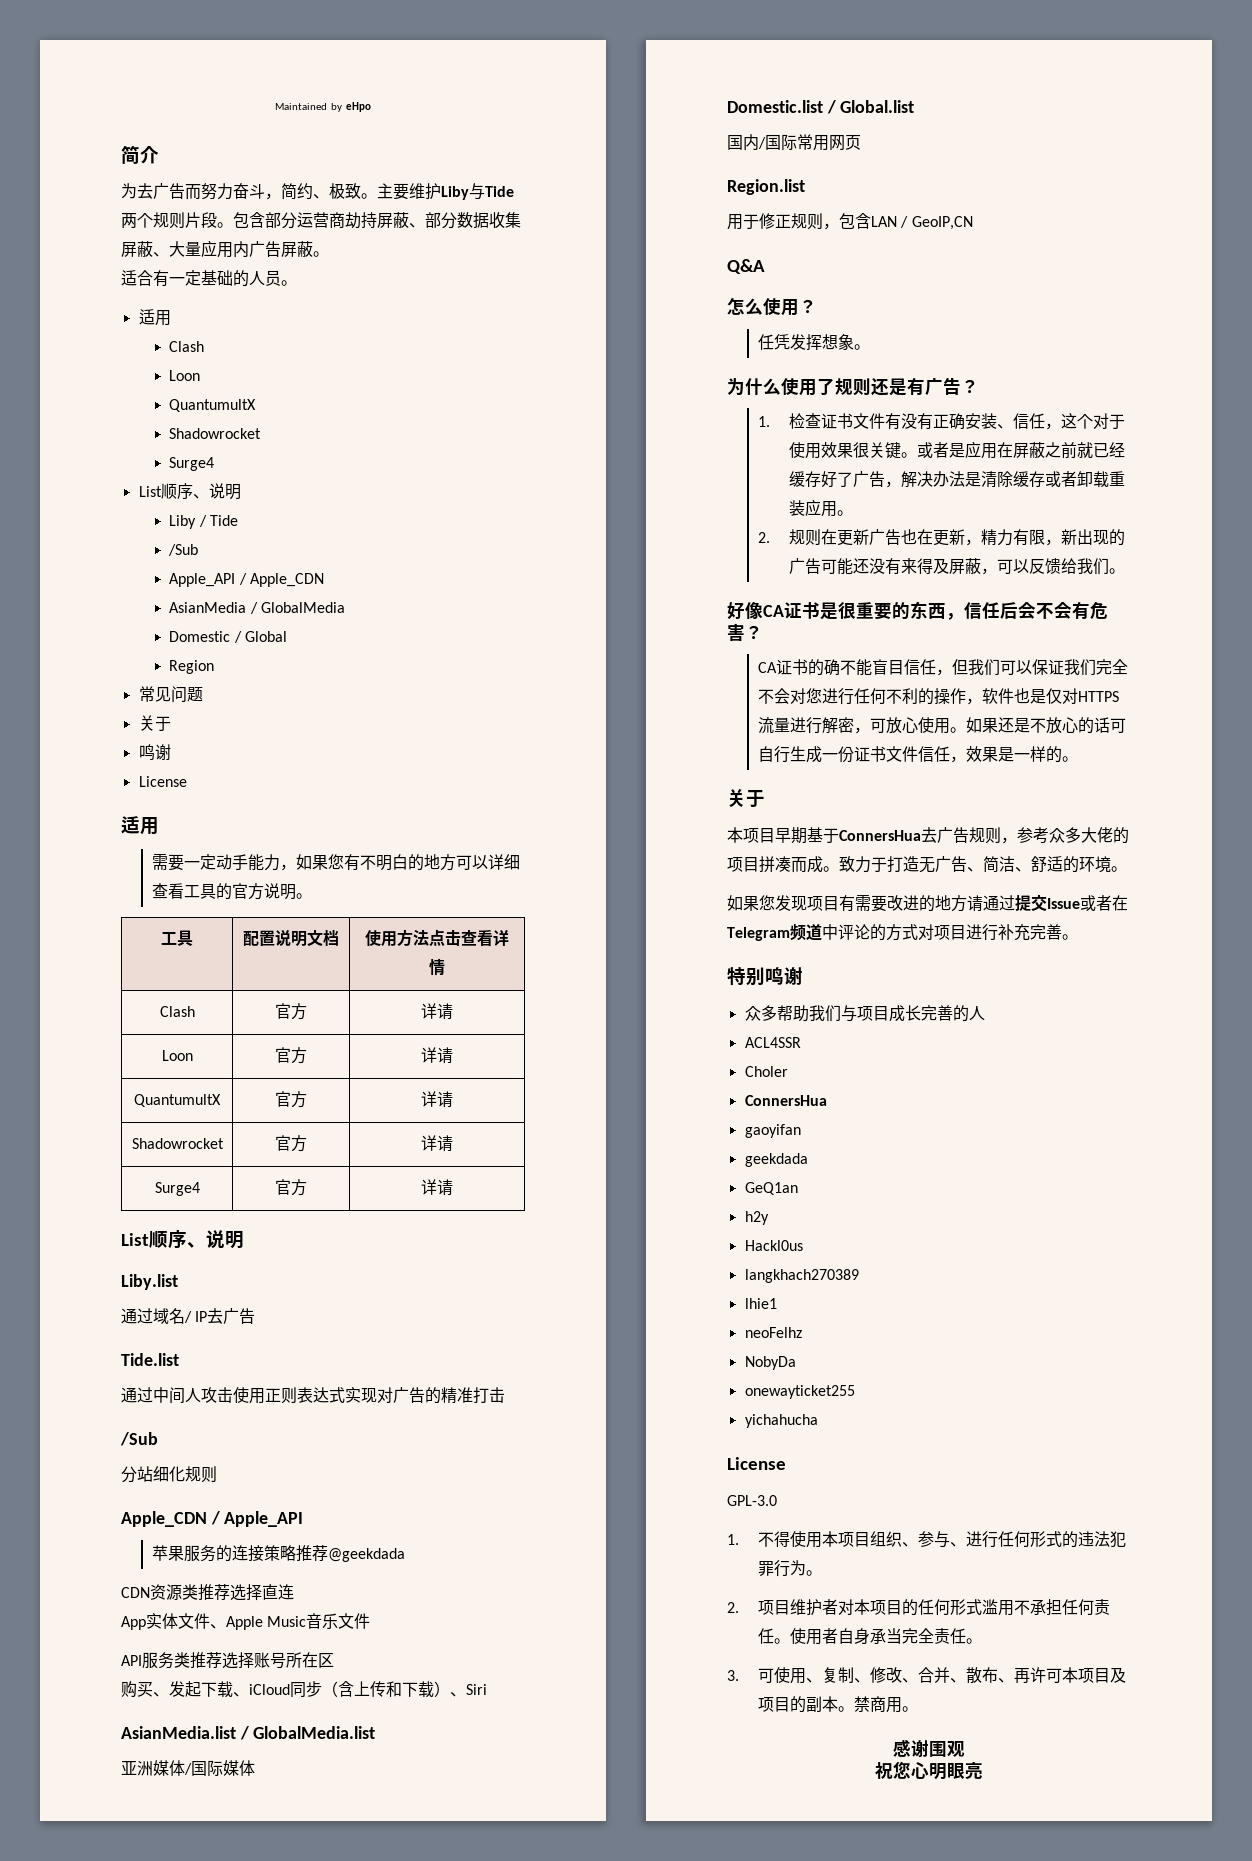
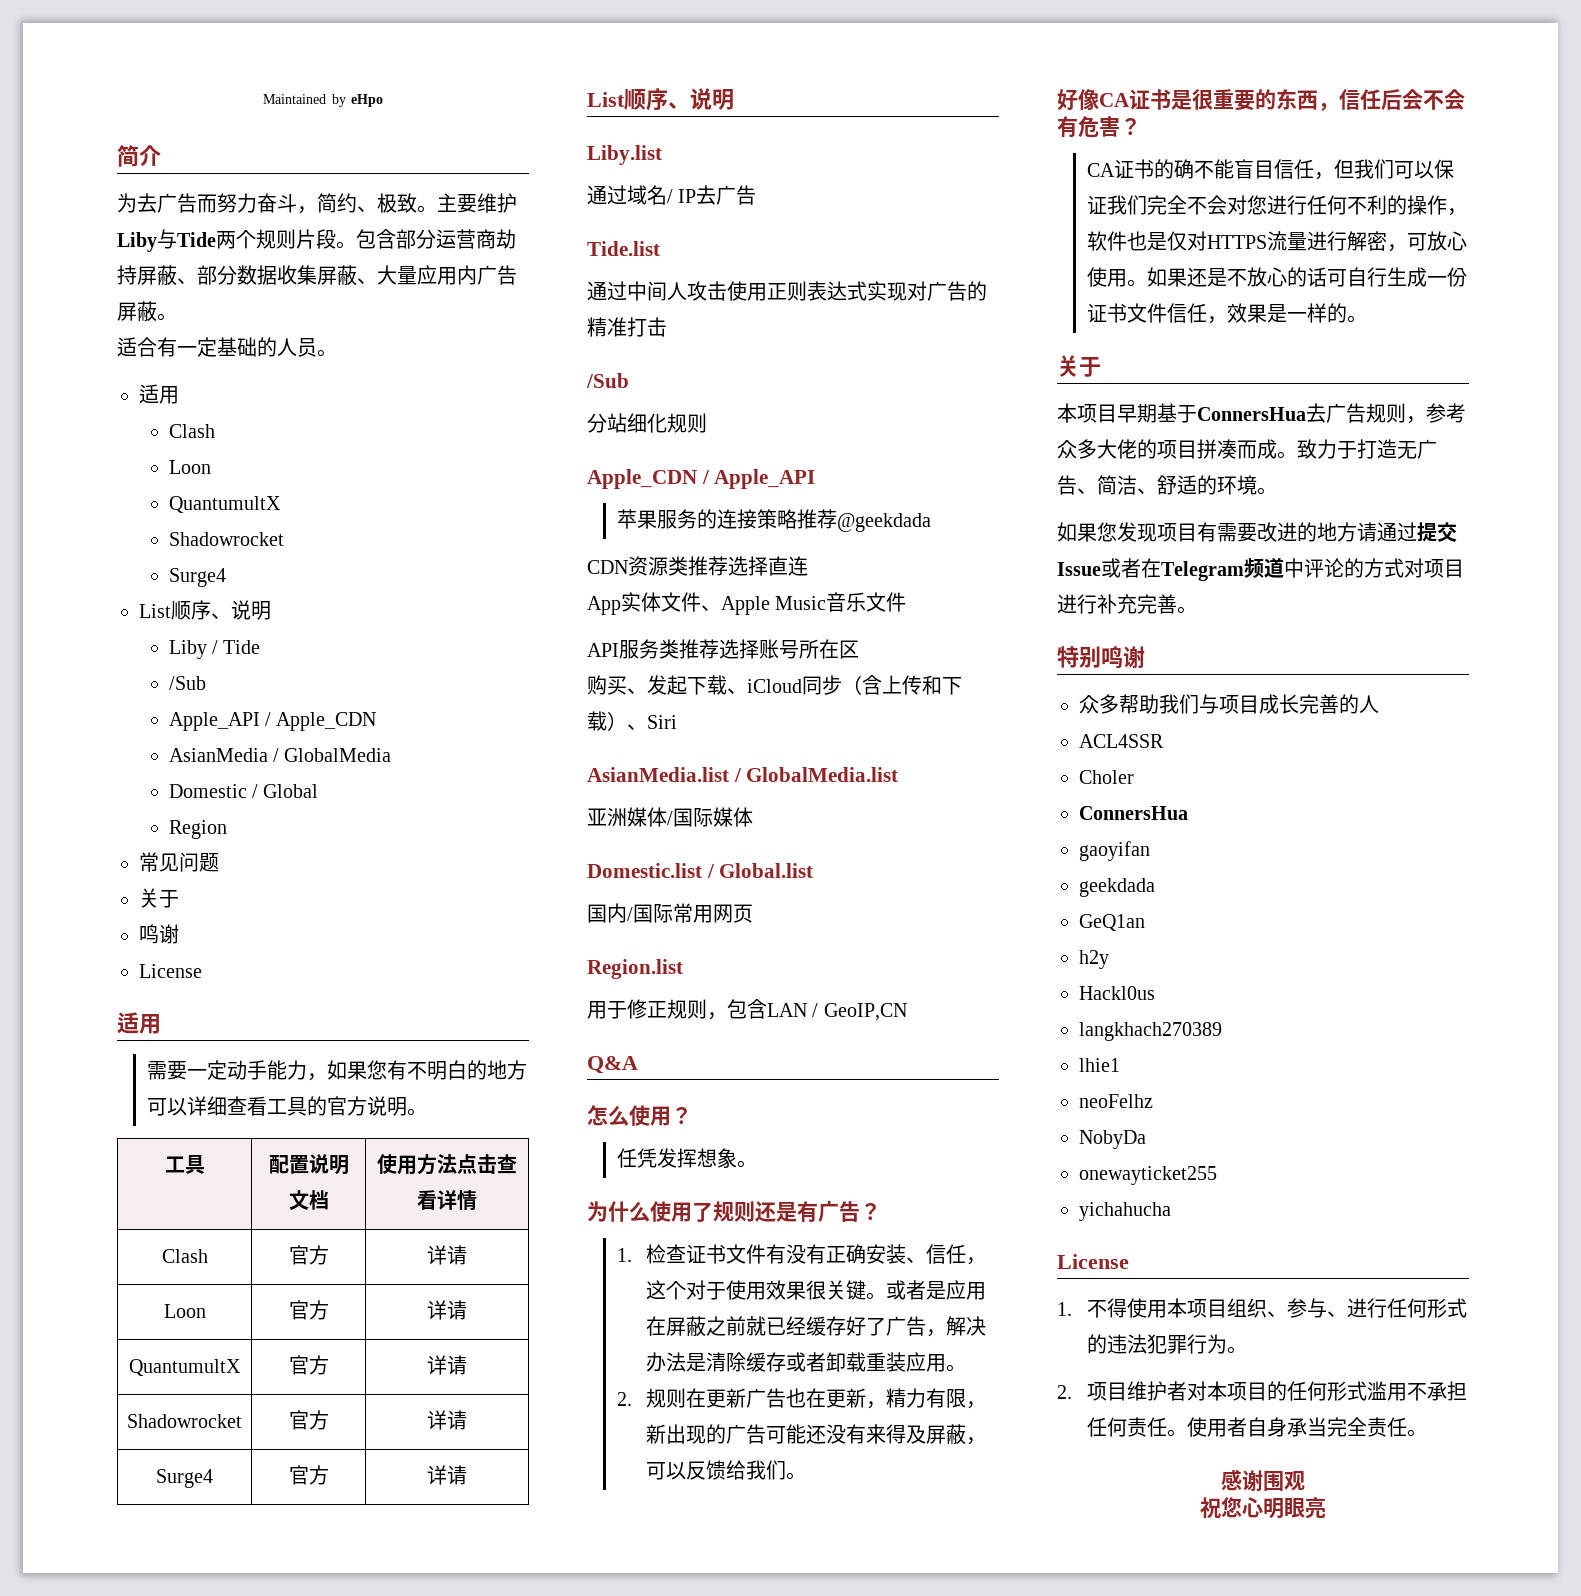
- GPL-3.0
- 3.可使用、复制、修改、合并、散布、再许可本项目及项目的副本。禁商用。

